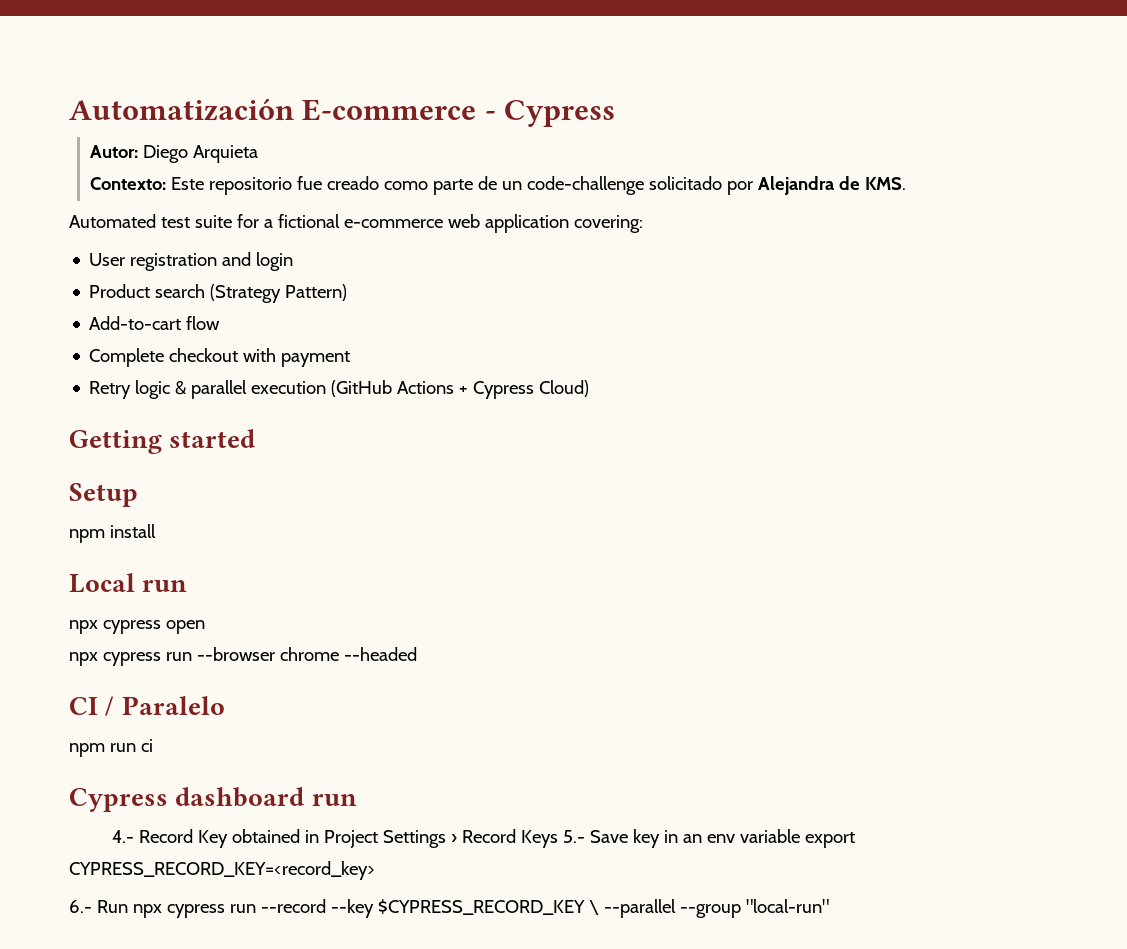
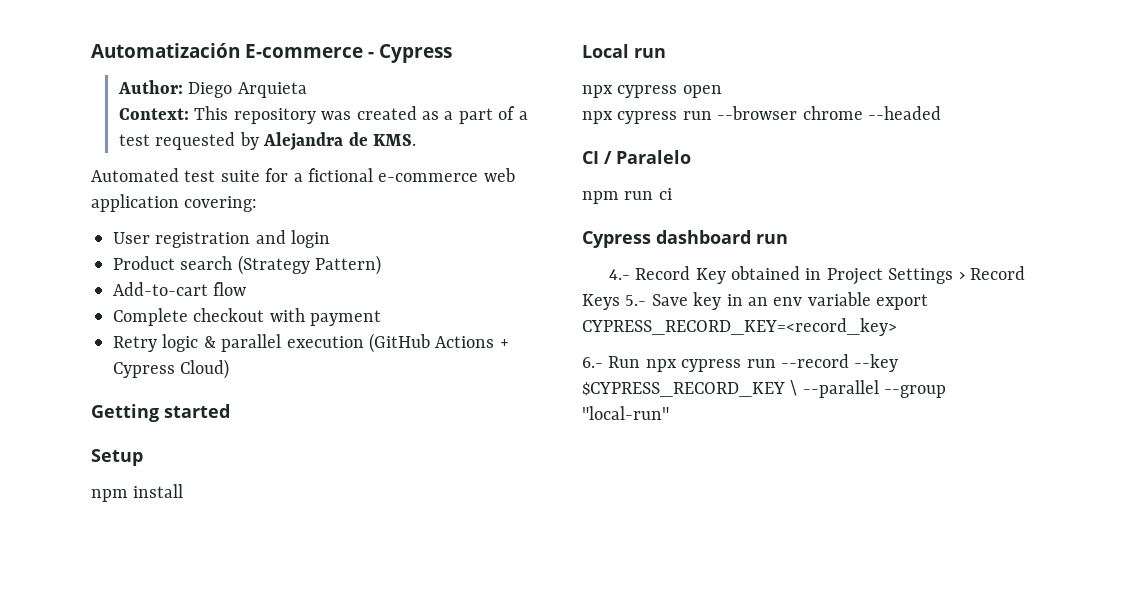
- Autor: Diego Arquieta
+ Author: Diego Arquieta
- Contexto: Este repositorio fue creado como parte de un code-challenge solicitado por Alejandra de KMS.
+ Context: This repository was created as a part of a test requested by Alejandra de KMS.

